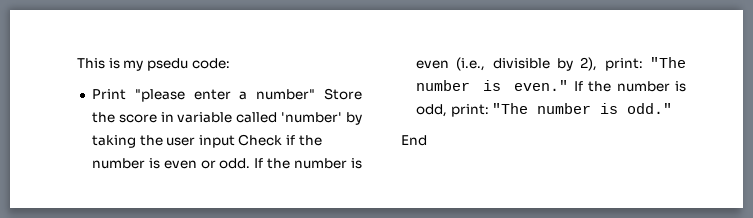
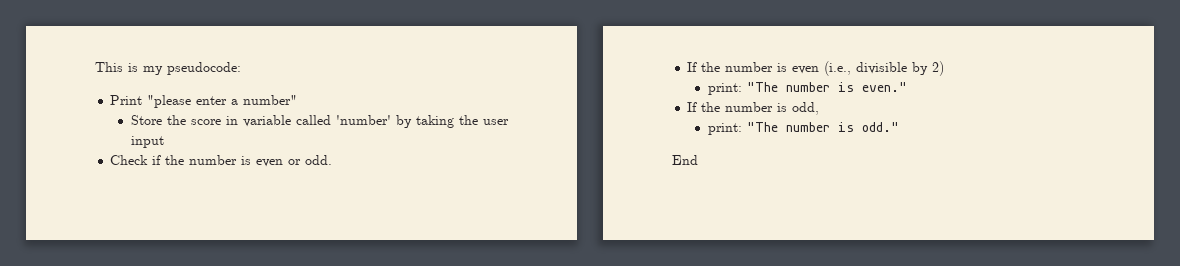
- This is my psedu code:
+ This is my pseudocode:
- Print "please enter a number" Store the score in variable called 'number' by taking the user input Check if the number is even or odd. If the number is even (i.e., divisible by 2), print: "The number is even." If the number is odd, print: "The number is odd."
+ Print "please enter a number"
+ Store the score in variable called 'number' by taking the user input
+ Check if the number is even or odd.
+ If the number is even (i.e., divisible by 2)
+ print: "The number is even."
+ If the number is odd,
+ print: "The number is odd."

